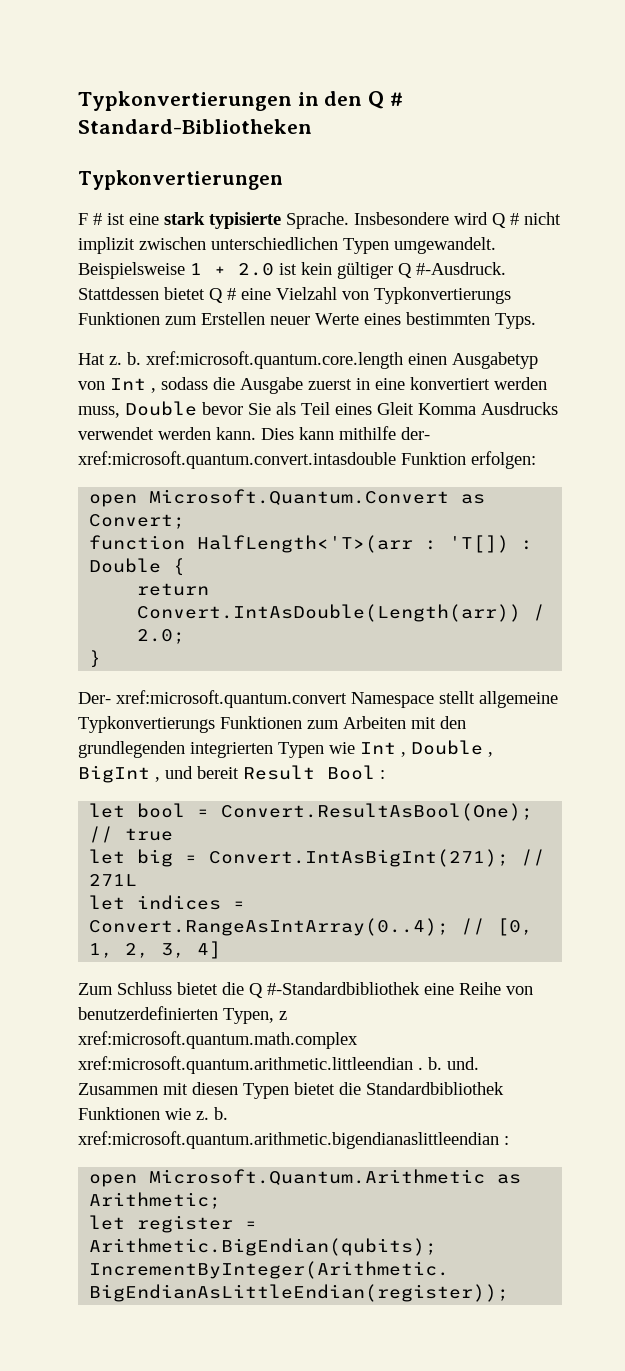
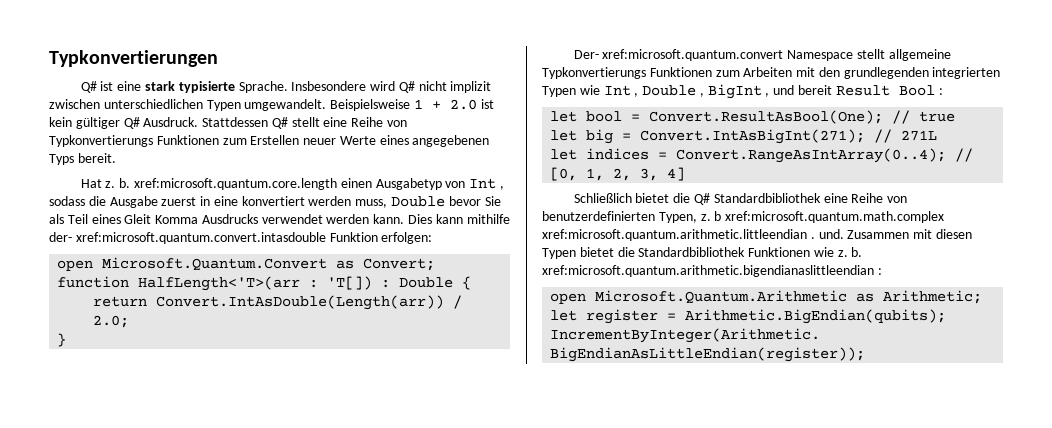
- Typkonvertierungen in den Q # Standard-Bibliotheken
  Typkonvertierungen
- F # ist eine stark typisierte Sprache.
+ Q# ist eine stark typisierte Sprache.
- Insbesondere wird Q # nicht implizit zwischen unterschiedlichen Typen umgewandelt.
+ Insbesondere wird Q# nicht implizit zwischen unterschiedlichen Typen umgewandelt.
- Beispielsweise 1 + 2.0 ist kein gültiger Q #-Ausdruck. Stattdessen bietet Q # eine Vielzahl von Typkonvertierungs Funktionen zum Erstellen neuer Werte eines bestimmten Typs.
+ Beispielsweise 1 + 2.0 ist kein gültiger Q# Ausdruck. Stattdessen Q# stellt eine Reihe von Typkonvertierungs Funktionen zum Erstellen neuer Werte eines angegebenen Typs bereit.
- Zum Schluss bietet die Q #-Standardbibliothek eine Reihe von benutzerdefinierten Typen, z xref:microsoft.quantum.math.complex xref:microsoft.quantum.arithmetic.littleendian . b. und.
+ Schließlich bietet die Q# Standardbibliothek eine Reihe von benutzerdefinierten Typen, z. b xref:microsoft.quantum.math.complex xref:microsoft.quantum.arithmetic.littleendian . und.

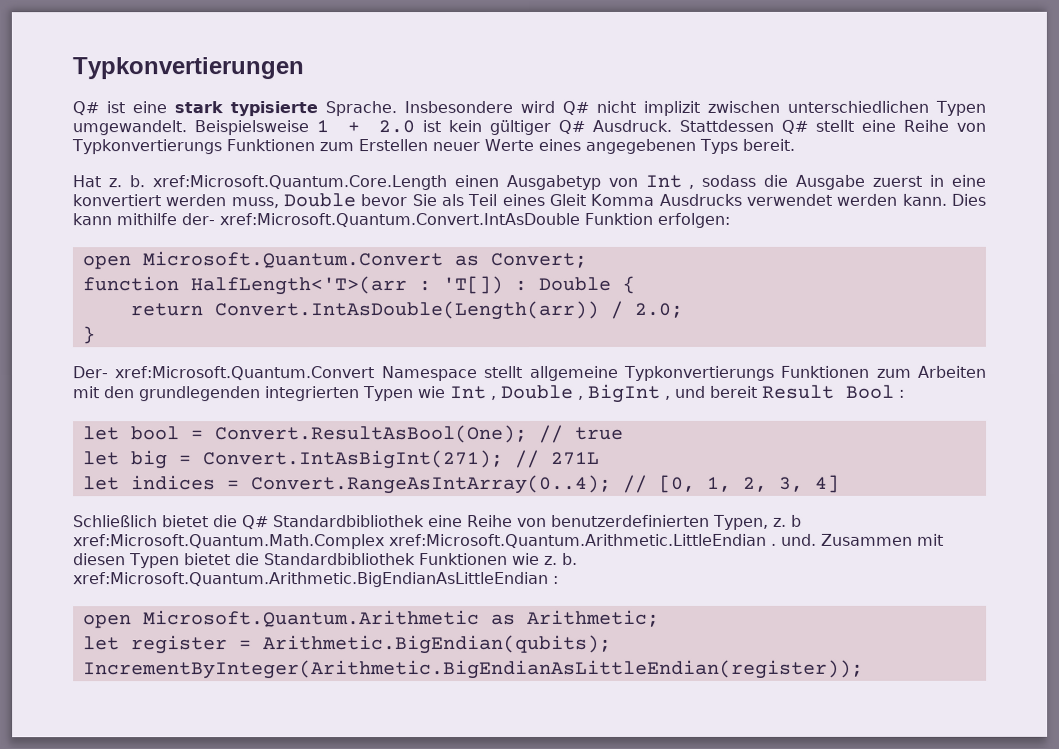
- Hat z. b. xref:microsoft.quantum.core.length einen Ausgabetyp von Int , sodass die Ausgabe zuerst in eine konvertiert werden muss, Double bevor Sie als Teil eines Gleit Komma Ausdrucks verwendet werden kann.
+ Hat z. b. xref:Microsoft.Quantum.Core.Length einen Ausgabetyp von Int , sodass die Ausgabe zuerst in eine konvertiert werden muss, Double bevor Sie als Teil eines Gleit Komma Ausdrucks verwendet werden kann.
- Dies kann mithilfe der- xref:microsoft.quantum.convert.intasdouble Funktion erfolgen:
+ Dies kann mithilfe der- xref:Microsoft.Quantum.Convert.IntAsDouble Funktion erfolgen:
- Der- xref:microsoft.quantum.convert Namespace stellt allgemeine Typkonvertierungs Funktionen zum Arbeiten mit den grundlegenden integrierten Typen wie Int , Double , BigInt , und bereit Result Bool :
+ Der- xref:Microsoft.Quantum.Convert Namespace stellt allgemeine Typkonvertierungs Funktionen zum Arbeiten mit den grundlegenden integrierten Typen wie Int , Double , BigInt , und bereit Result Bool :
- Schließlich bietet die Q# Standardbibliothek eine Reihe von benutzerdefinierten Typen, z. b xref:microsoft.quantum.math.complex xref:microsoft.quantum.arithmetic.littleendian . und.
+ Schließlich bietet die Q# Standardbibliothek eine Reihe von benutzerdefinierten Typen, z. b xref:Microsoft.Quantum.Math.Complex xref:Microsoft.Quantum.Arithmetic.LittleEndian . und.
- Zusammen mit diesen Typen bietet die Standardbibliothek Funktionen wie z. b. xref:microsoft.quantum.arithmetic.bigendianaslittleendian :
+ Zusammen mit diesen Typen bietet die Standardbibliothek Funktionen wie z. b. xref:Microsoft.Quantum.Arithmetic.BigEndianAsLittleEndian :

